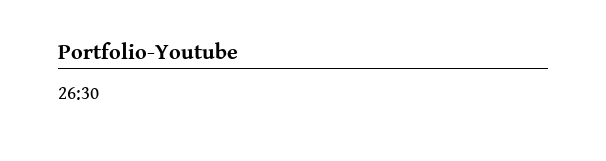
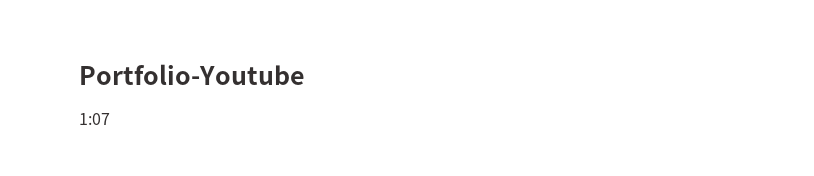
- 26:30
+ 1:07

